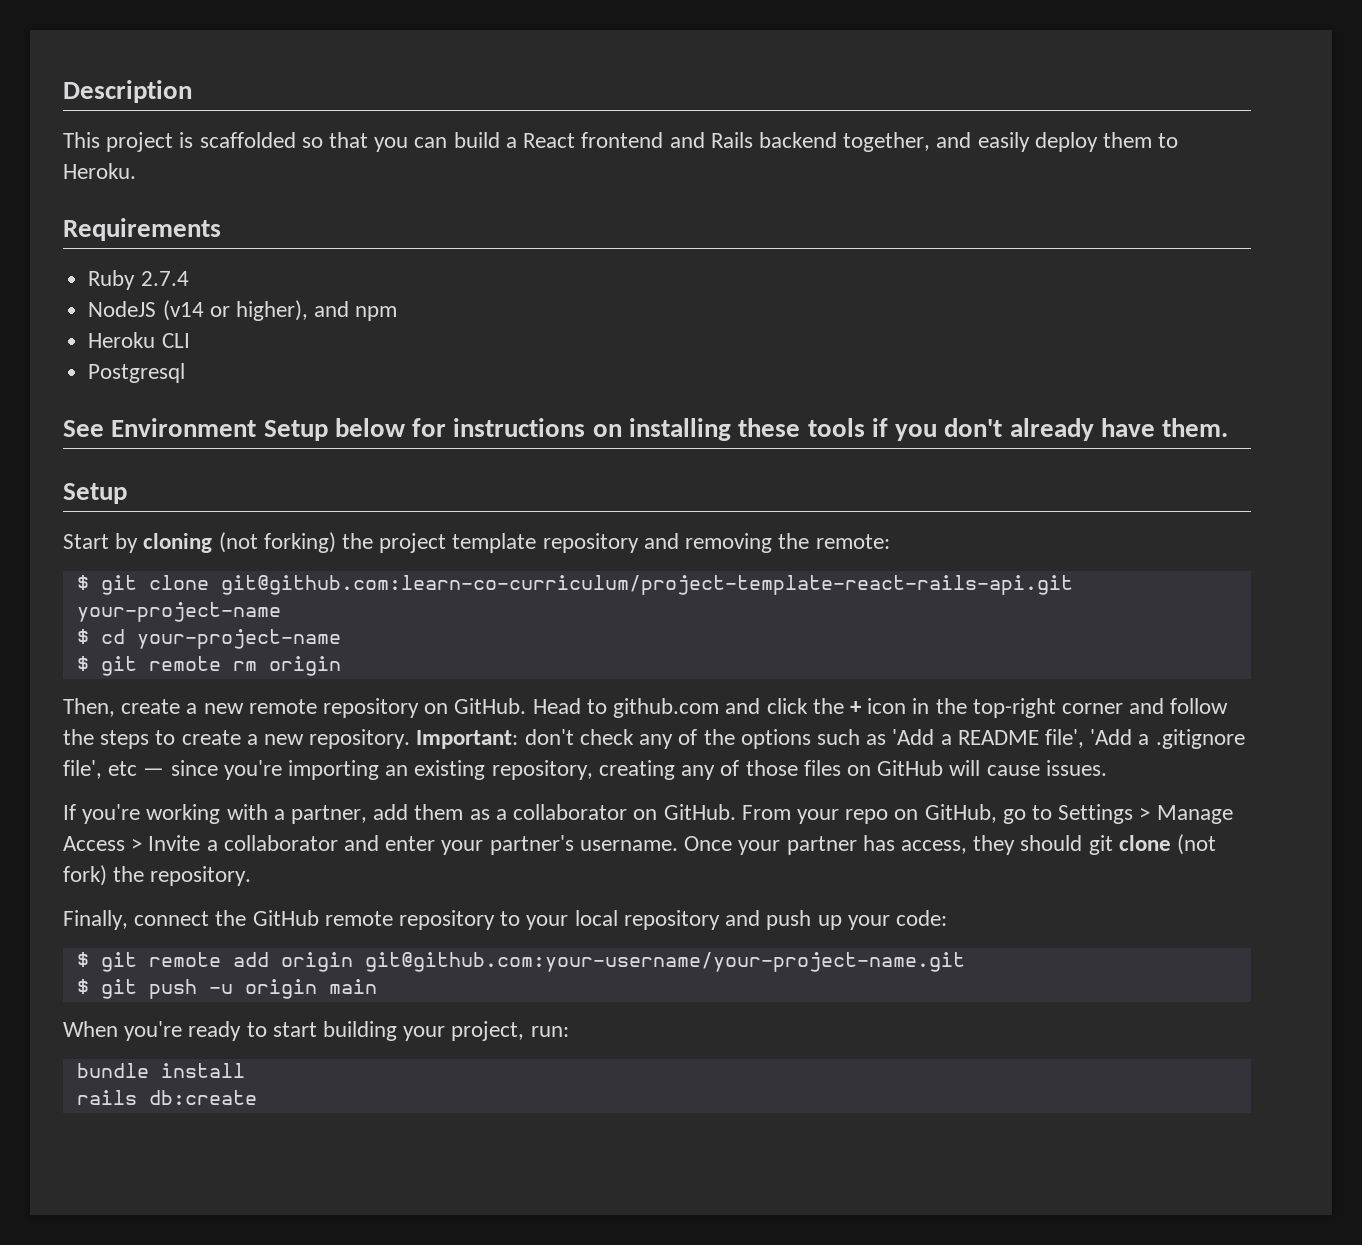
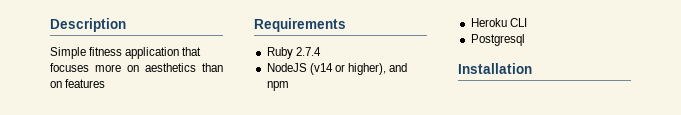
- This project is scaffolded so that you can build a React frontend and Rails backend together, and easily deploy them to Heroku.
+ Simple fitness application that focuses more on aesthetics than on features
- See Environment Setup below for instructions on installing these tools if you don't already have them.
- Setup
- Start by cloning (not forking) the project template repository and removing the remote:
- $ git clone git@github.com:learn-co-curriculum/project-template-react-rails-api.git your-project-name
- $ cd your-project-name
- $ git remote rm origin
- Then, create a new remote repository on GitHub. Head to github.com and click the + icon in the top-right corner and follow the steps to create a new repository. Important: don't check any of the options such as 'Add a README file', 'Add a .gitignore file', etc — since you're importing an existing repository, creating any of those files on GitHub will cause issues.
- If you're working with a partner, add them as a collaborator on GitHub. From your repo on GitHub, go to Settings > Manage Access > Invite a collaborator and enter your partner's username. Once your partner has access, they should git clone (not fork) the repository.
- Finally, connect the GitHub remote repository to your local repository and push up your code:
- $ git remote add origin git@github.com:your-username/your-project-name.git
- $ git push -u origin main
- When you're ready to start building your project, run:
- bundle install
- rails db:create
+ Installation

